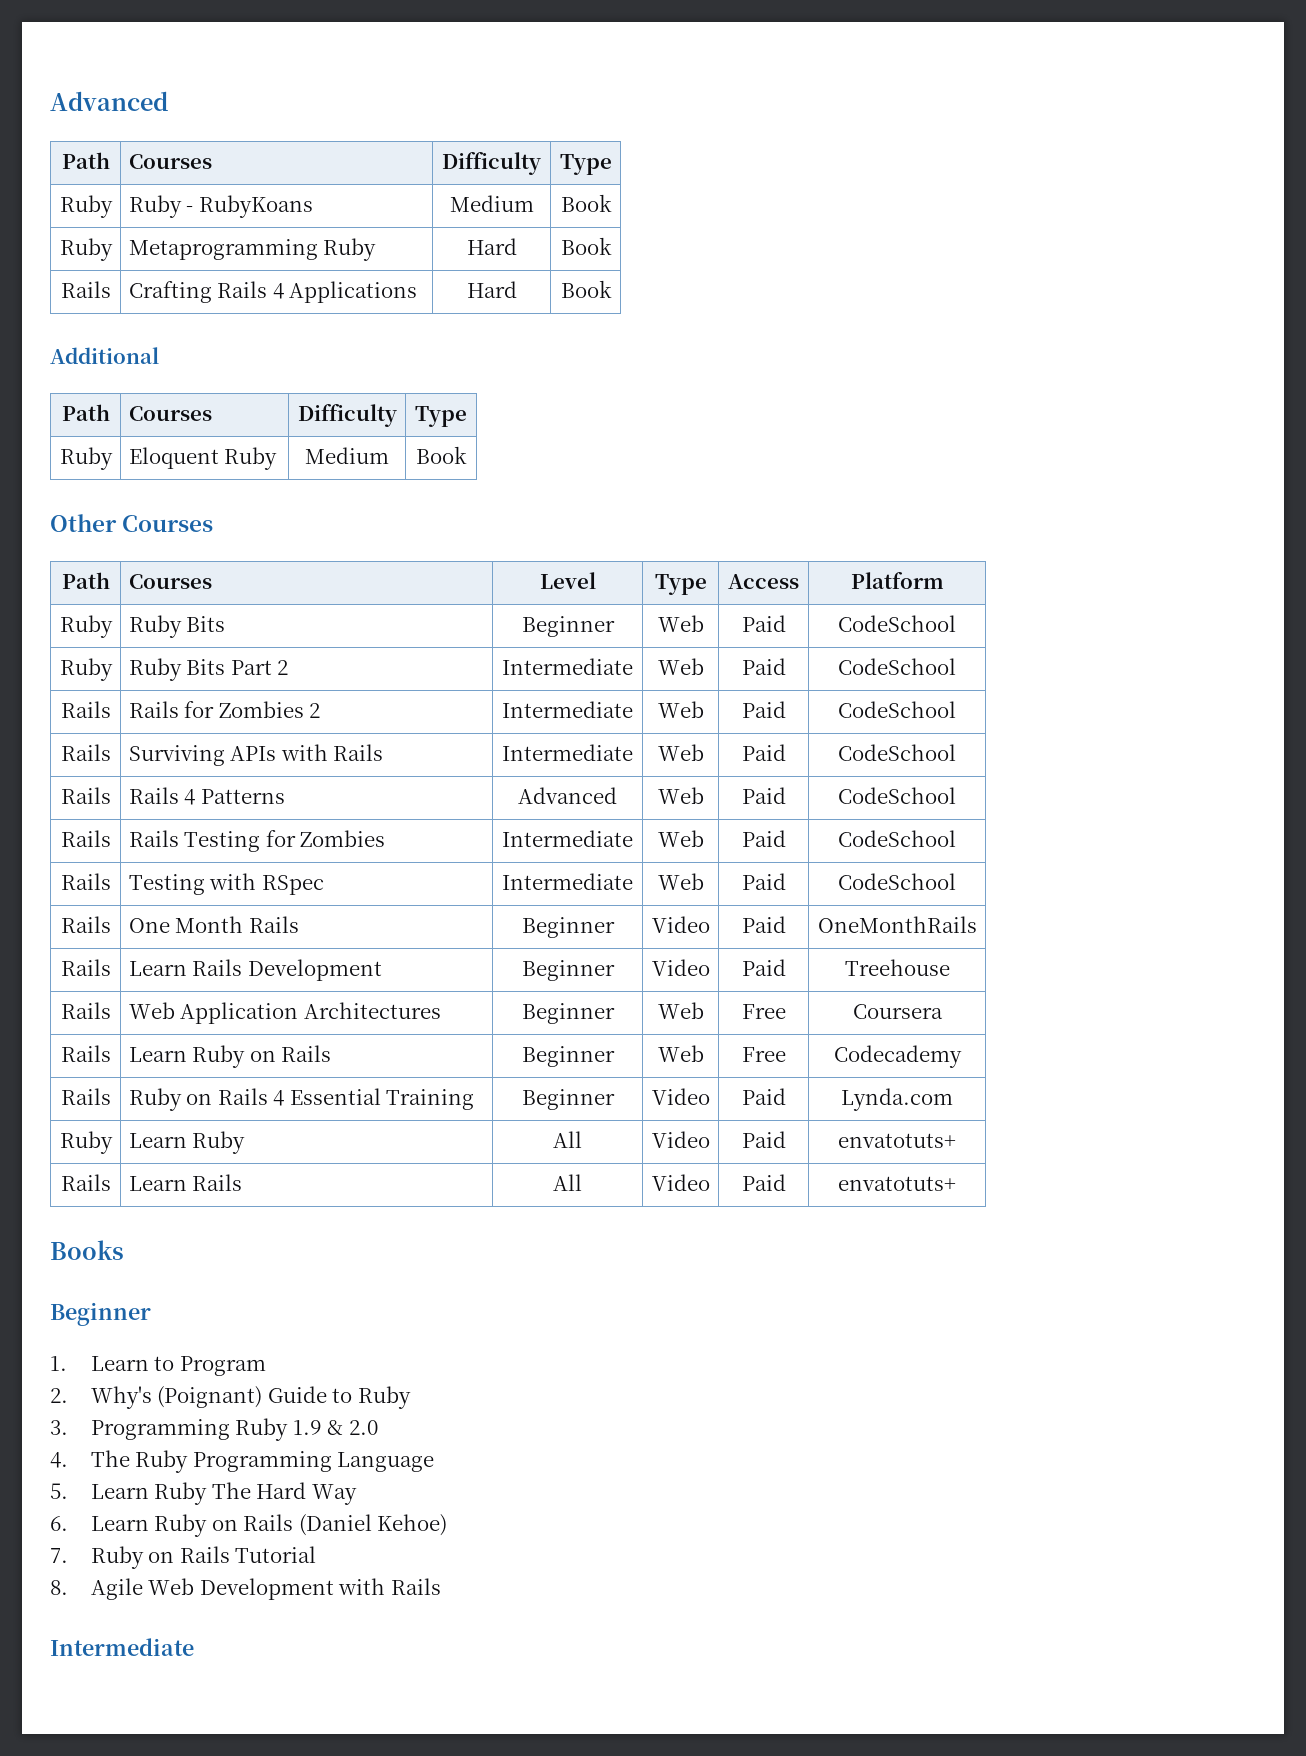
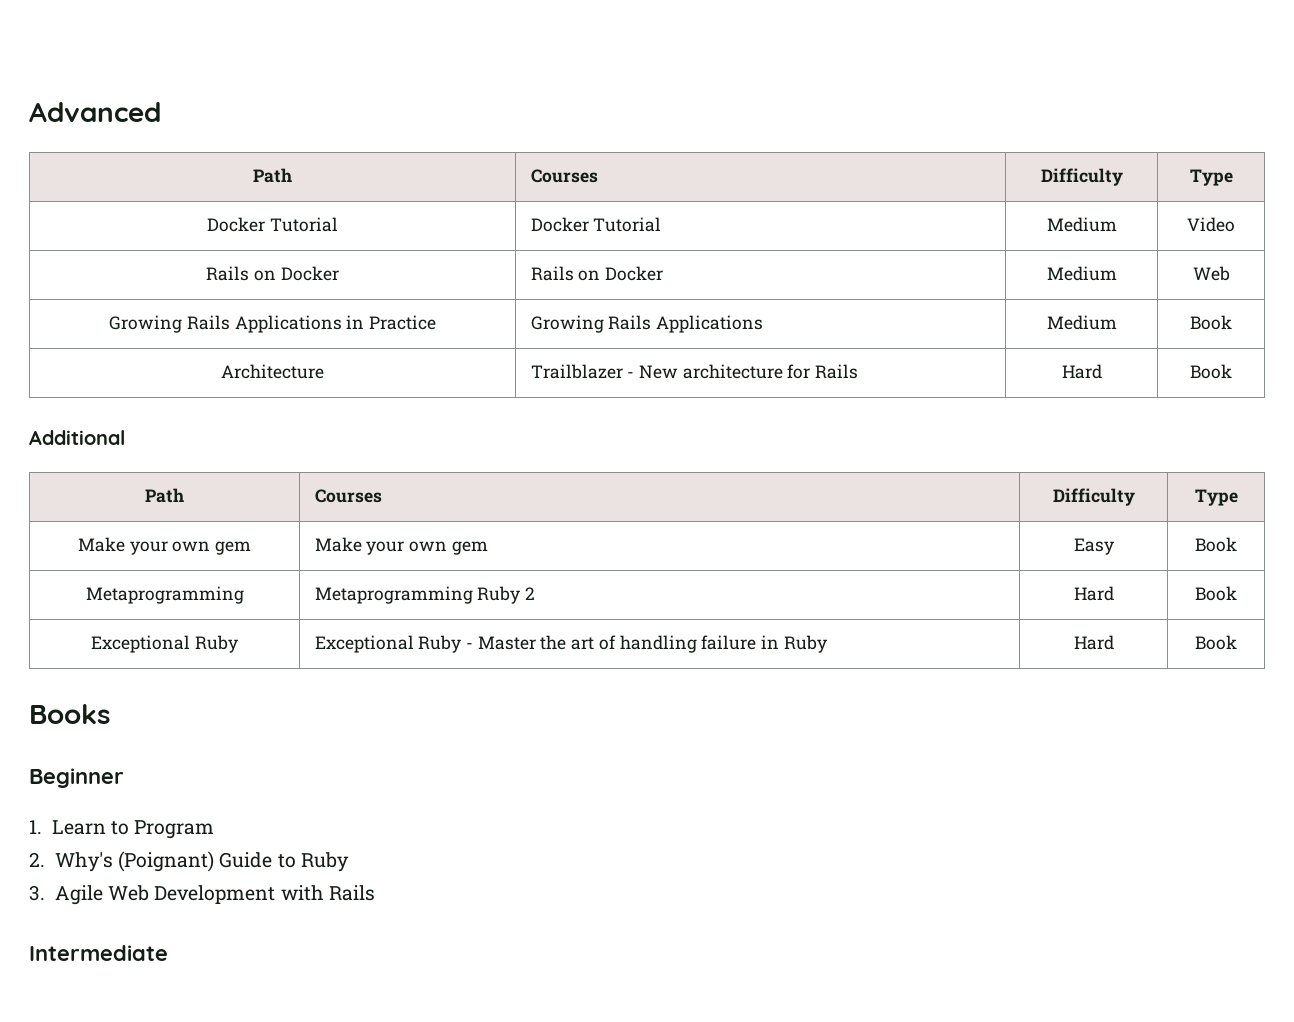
- Ruby | Ruby - RubyKoans | Medium | Book
- Ruby | Metaprogramming Ruby | Hard | Book
- Rails | Crafting Rails 4 Applications | Hard | Book
+ Docker Tutorial | Docker Tutorial | Medium | Video
+ Rails on Docker | Rails on Docker | Medium | Web
+ Growing Rails Applications in Practice | Growing Rails Applications | Medium | Book
+ Architecture | Trailblazer - New architecture for Rails | Hard | Book
- Ruby | Eloquent Ruby | Medium | Book
- Other Courses
- Path | Courses | Level | Type | Access | Platform
- Ruby | Ruby Bits | Beginner | Web | Paid | CodeSchool
- Ruby | Ruby Bits Part 2 | Intermediate | Web | Paid | CodeSchool
- Rails | Rails for Zombies 2 | Intermediate | Web | Paid | CodeSchool
- Rails | Surviving APIs with Rails | Intermediate | Web | Paid | CodeSchool
- Rails | Rails 4 Patterns | Advanced | Web | Paid | CodeSchool
- Rails | Rails Testing for Zombies | Intermediate | Web | Paid | CodeSchool
- Rails | Testing with RSpec | Intermediate | Web | Paid | CodeSchool
- Rails | One Month Rails | Beginner | Video | Paid | OneMonthRails
- Rails | Learn Rails Development | Beginner | Video | Paid | Treehouse
- Rails | Web Application Architectures | Beginner | Web | Free | Coursera
- Rails | Learn Ruby on Rails | Beginner | Web | Free | Codecademy
- Rails | Ruby on Rails 4 Essential Training | Beginner | Video | Paid | Lynda.com
- Ruby | Learn Ruby | All | Video | Paid | envatotuts+
- Rails | Learn Rails | All | Video | Paid | envatotuts+
+ Make your own gem | Make your own gem | Easy | Book
+ Metaprogramming | Metaprogramming Ruby 2 | Hard | Book
+ Exceptional Ruby | Exceptional Ruby - Master the art of handling failure in Ruby | Hard | Book
- 3. Programming Ruby 1.9 & 2.0
- 4. The Ruby Programming Language
- 5. Learn Ruby The Hard Way
- 6. Learn Ruby on Rails (Daniel Kehoe)
- 7. Ruby on Rails Tutorial
- 8. Agile Web Development with Rails
+ 3. Agile Web Development with Rails

